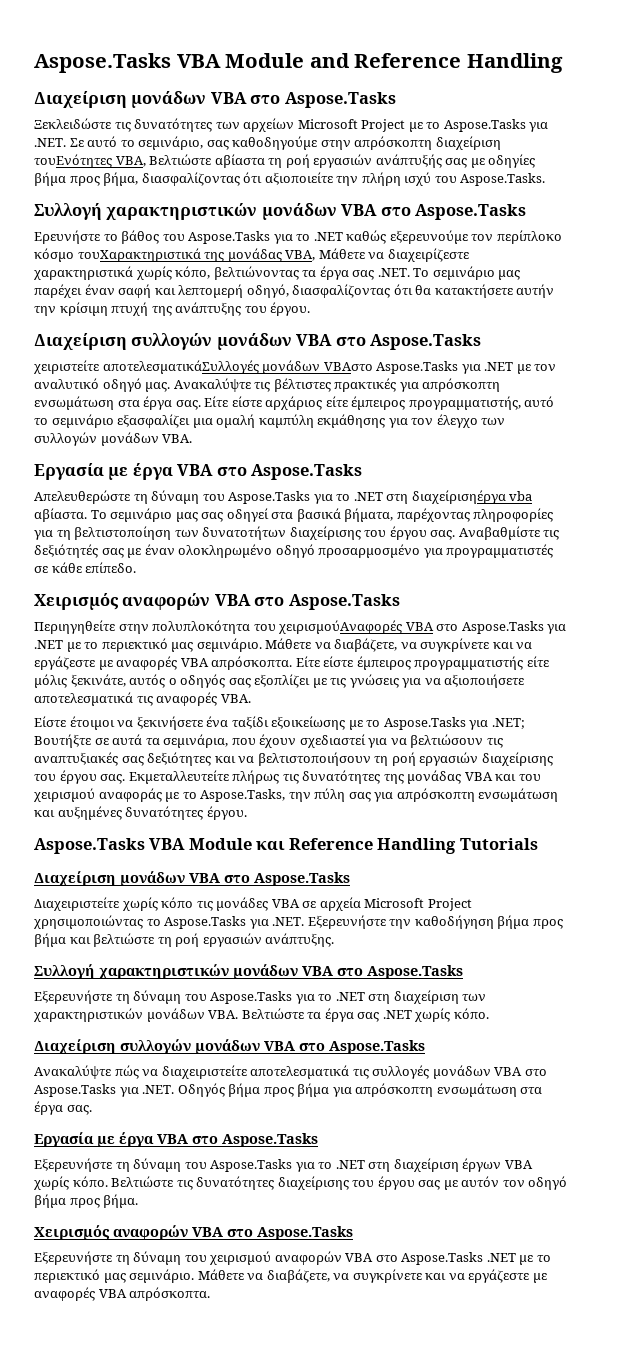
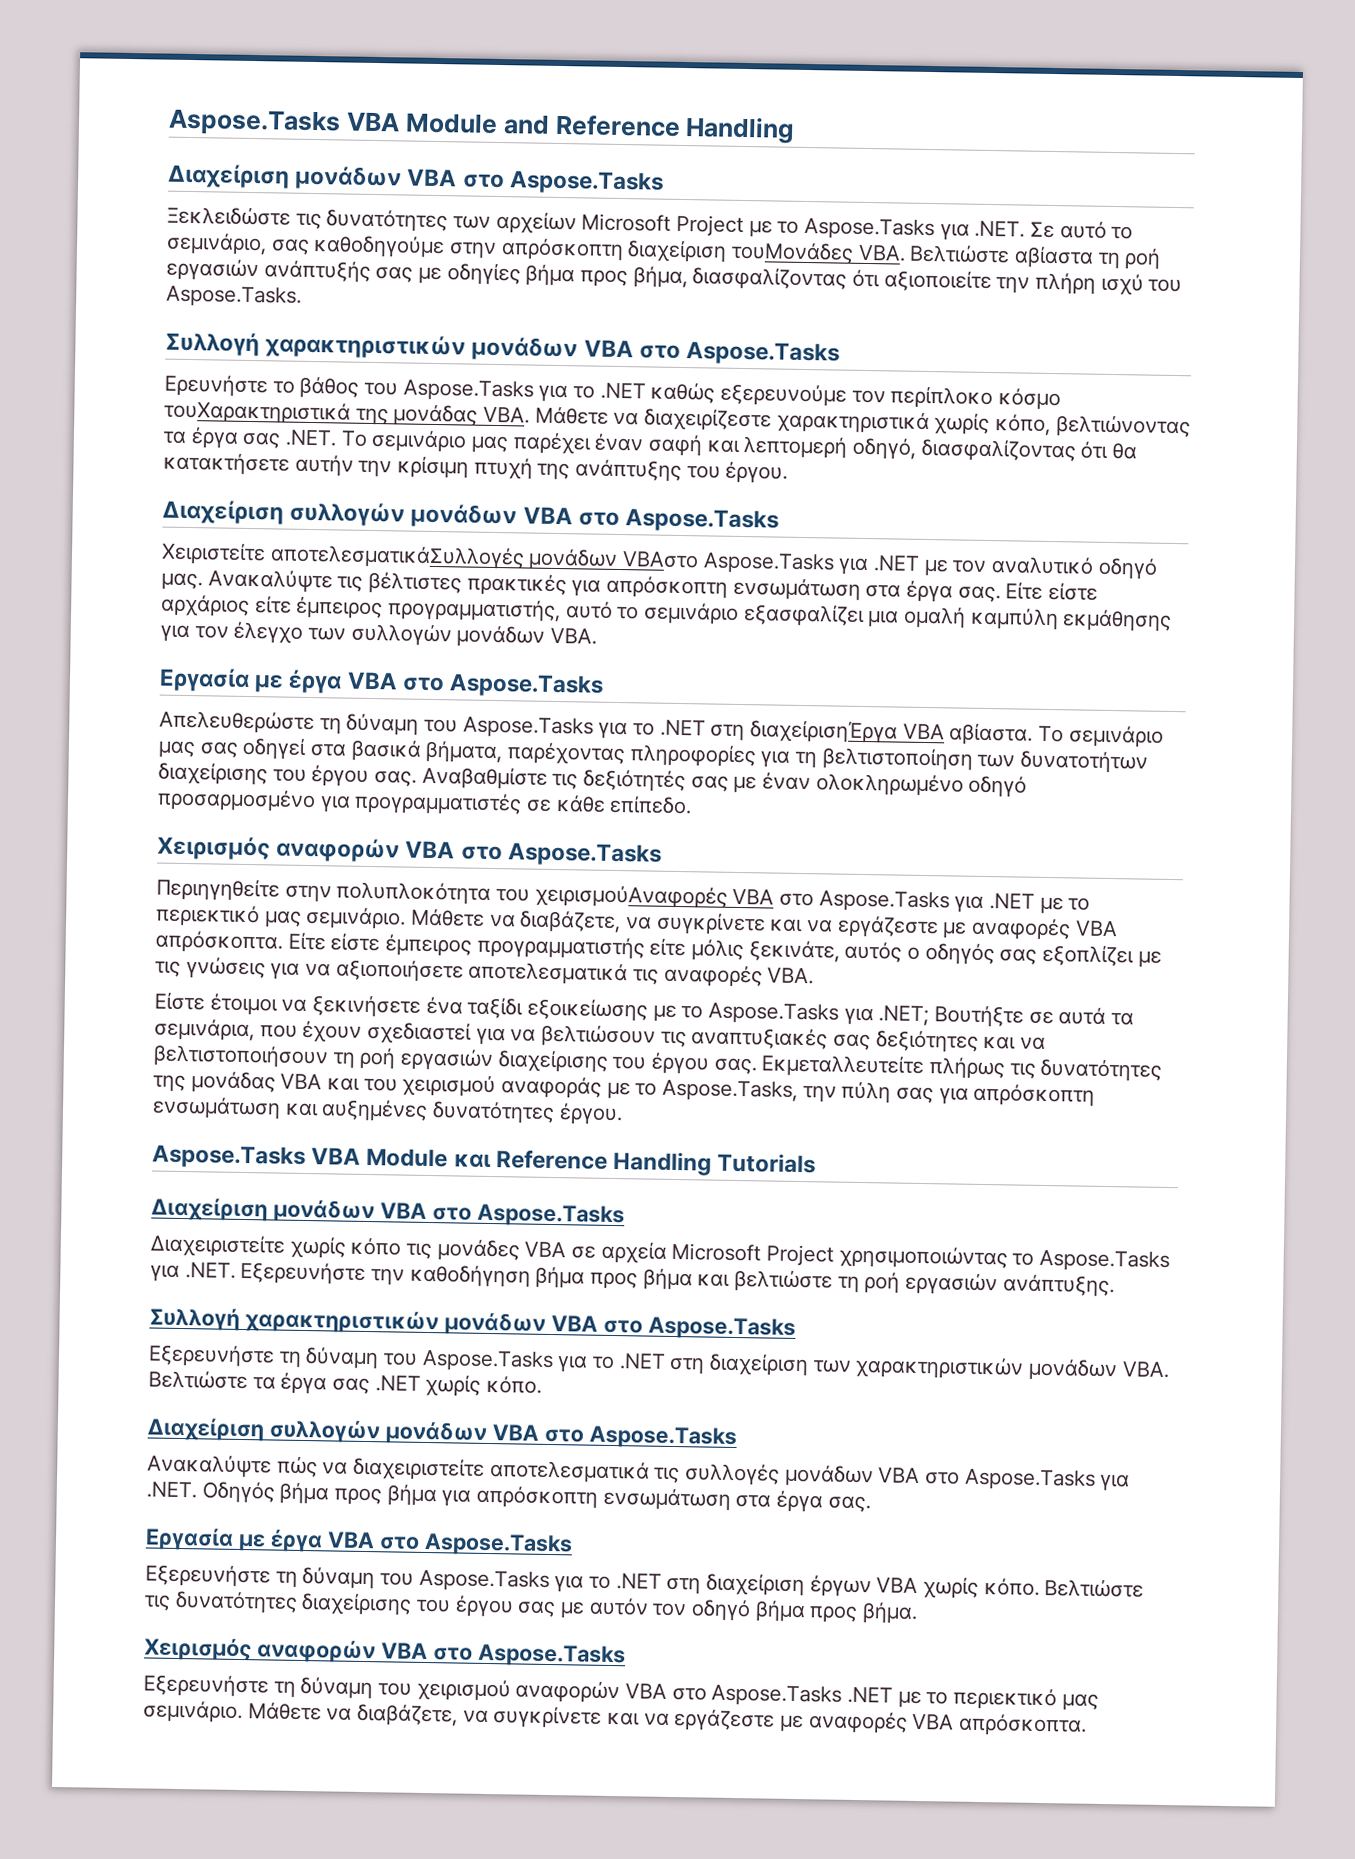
- Ξεκλειδώστε τις δυνατότητες των αρχείων Microsoft Project με το Aspose.Tasks για .NET. Σε αυτό το σεμινάριο, σας καθοδηγούμε στην απρόσκοπτη διαχείριση τουΕνότητες VBA, Βελτιώστε αβίαστα τη ροή εργασιών ανάπτυξής σας με οδηγίες βήμα προς βήμα, διασφαλίζοντας ότι αξιοποιείτε την πλήρη ισχύ του Aspose.Tasks.
+ Ξεκλειδώστε τις δυνατότητες των αρχείων Microsoft Project με το Aspose.Tasks για .NET. Σε αυτό το σεμινάριο, σας καθοδηγούμε στην απρόσκοπτη διαχείριση τουΜονάδες VBA. Βελτιώστε αβίαστα τη ροή εργασιών ανάπτυξής σας με οδηγίες βήμα προς βήμα, διασφαλίζοντας ότι αξιοποιείτε την πλήρη ισχύ του Aspose.Tasks.
- Ερευνήστε το βάθος του Aspose.Tasks για το .NET καθώς εξερευνούμε τον περίπλοκο κόσμο τουΧαρακτηριστικά της μονάδας VBA, Μάθετε να διαχειρίζεστε χαρακτηριστικά χωρίς κόπο, βελτιώνοντας τα έργα σας .NET. Το σεμινάριο μας παρέχει έναν σαφή και λεπτομερή οδηγό, διασφαλίζοντας ότι θα κατακτήσετε αυτήν την κρίσιμη πτυχή της ανάπτυξης του έργου.
+ Ερευνήστε το βάθος του Aspose.Tasks για το .NET καθώς εξερευνούμε τον περίπλοκο κόσμο τουΧαρακτηριστικά της μονάδας VBA. Μάθετε να διαχειρίζεστε χαρακτηριστικά χωρίς κόπο, βελτιώνοντας τα έργα σας .NET. Το σεμινάριο μας παρέχει έναν σαφή και λεπτομερή οδηγό, διασφαλίζοντας ότι θα κατακτήσετε αυτήν την κρίσιμη πτυχή της ανάπτυξης του έργου.
- χειριστείτε αποτελεσματικάΣυλλογές μονάδων VBAστο Aspose.Tasks για .NET με τον αναλυτικό οδηγό μας.
+ Χειριστείτε αποτελεσματικάΣυλλογές μονάδων VBAστο Aspose.Tasks για .NET με τον αναλυτικό οδηγό μας.
- Απελευθερώστε τη δύναμη του Aspose.Tasks για το .NET στη διαχείρισηέργα vba αβίαστα.
+ Απελευθερώστε τη δύναμη του Aspose.Tasks για το .NET στη διαχείρισηΈργα VBA αβίαστα.

